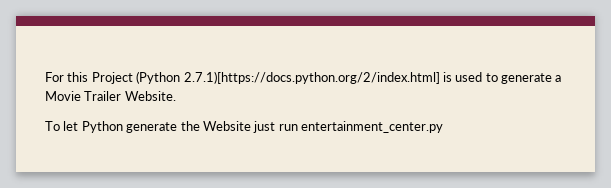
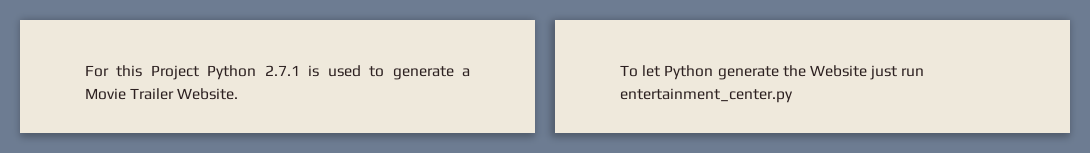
- For this Project (Python 2.7.1)[https://docs.python.org/2/index.html] is used to generate a Movie Trailer Website.
+ For this Project Python 2.7.1 is used to generate a Movie Trailer Website.

